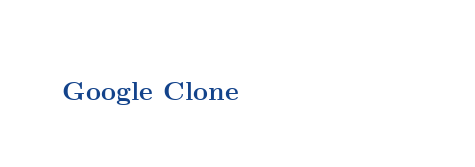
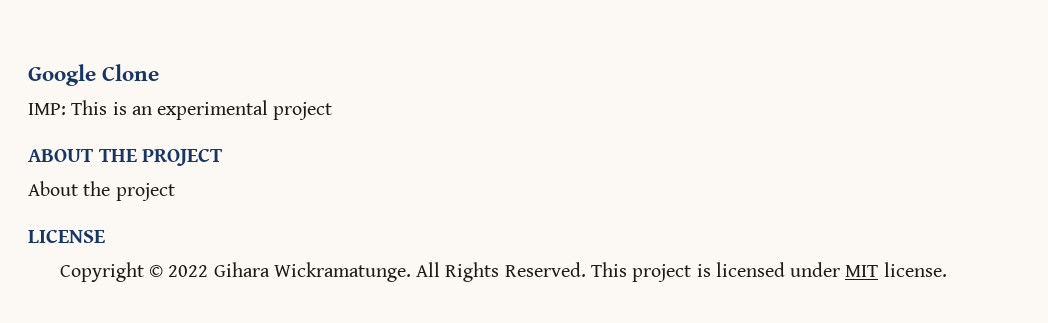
+ IMP: This is an experimental project
+ ABOUT THE PROJECT
+ About the project
+ LICENSE
+ Copyright © 2022 Gihara Wickramatunge. All Rights Reserved. This project is licensed under MIT license.

